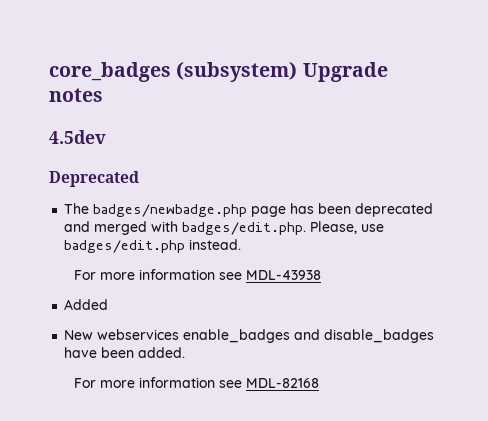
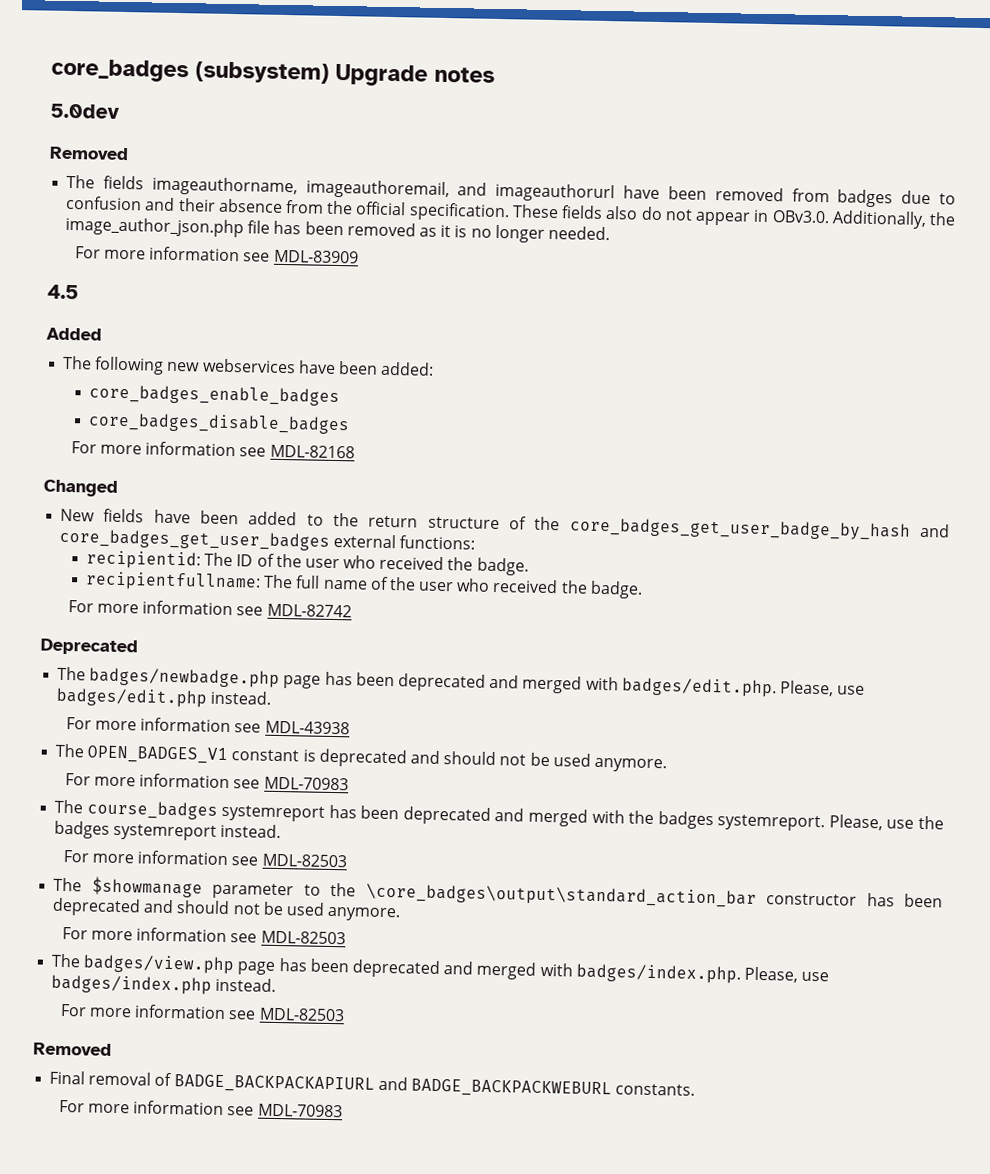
- 4.5dev
+ 5.0dev
+ Removed
+ The fields imageauthorname, imageauthoremail, and imageauthorurl have been removed from badges due to confusion and their absence from the official specification. These fields also do not appear in OBv3.0. Additionally, the image_author_json.php file has been removed as it is no longer needed.
+ For more information see MDL-83909
+ 4.5
+ Added
+ The following new webservices have been added:
+ core_badges_enable_badges
+ core_badges_disable_badges
+ For more information see MDL-82168
+ Changed
+ New fields have been added to the return structure of the core_badges_get_user_badge_by_hash and core_badges_get_user_badges external functions:
+ recipientid: The ID of the user who received the badge.
+ recipientfullname: The full name of the user who received the badge.
+ For more information see MDL-82742
- Added
- New webservices enable_badges and disable_badges have been added.
- For more information see MDL-82168
+ The OPEN_BADGES_V1 constant is deprecated and should not be used anymore.
+ For more information see MDL-70983
+ The course_badges systemreport has been deprecated and merged with the badges systemreport. Please, use the badges systemreport instead.
+ For more information see MDL-82503
+ The $showmanage parameter to the \core_badges\output\standard_action_bar constructor has been deprecated and should not be used anymore.
+ For more information see MDL-82503
+ The badges/view.php page has been deprecated and merged with badges/index.php. Please, use badges/index.php instead.
+ For more information see MDL-82503
+ Removed
+ Final removal of BADGE_BACKPACKAPIURL and BADGE_BACKPACKWEBURL constants.
+ For more information see MDL-70983

